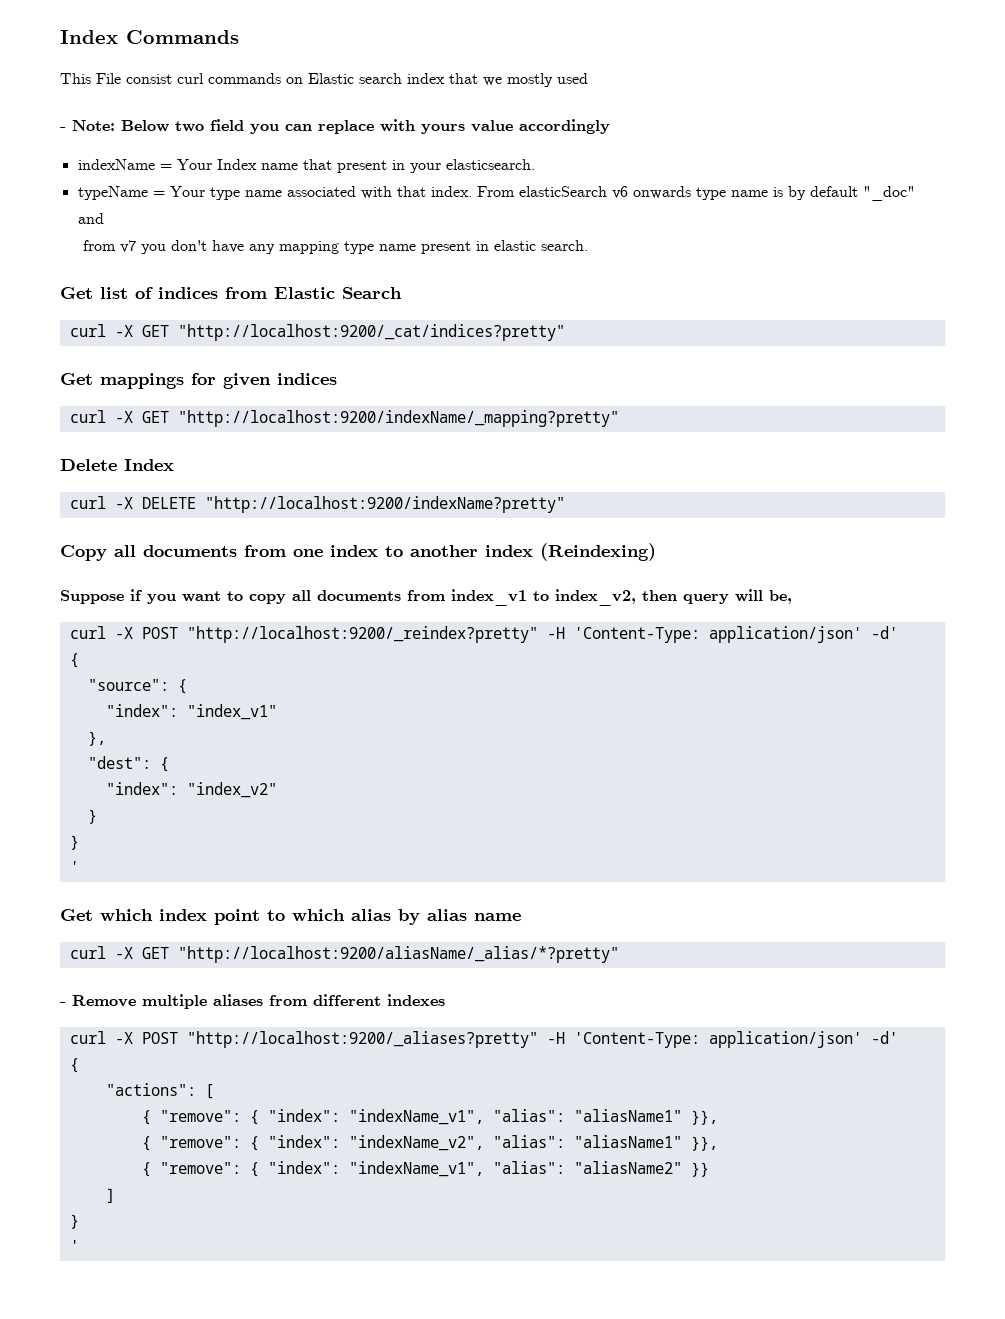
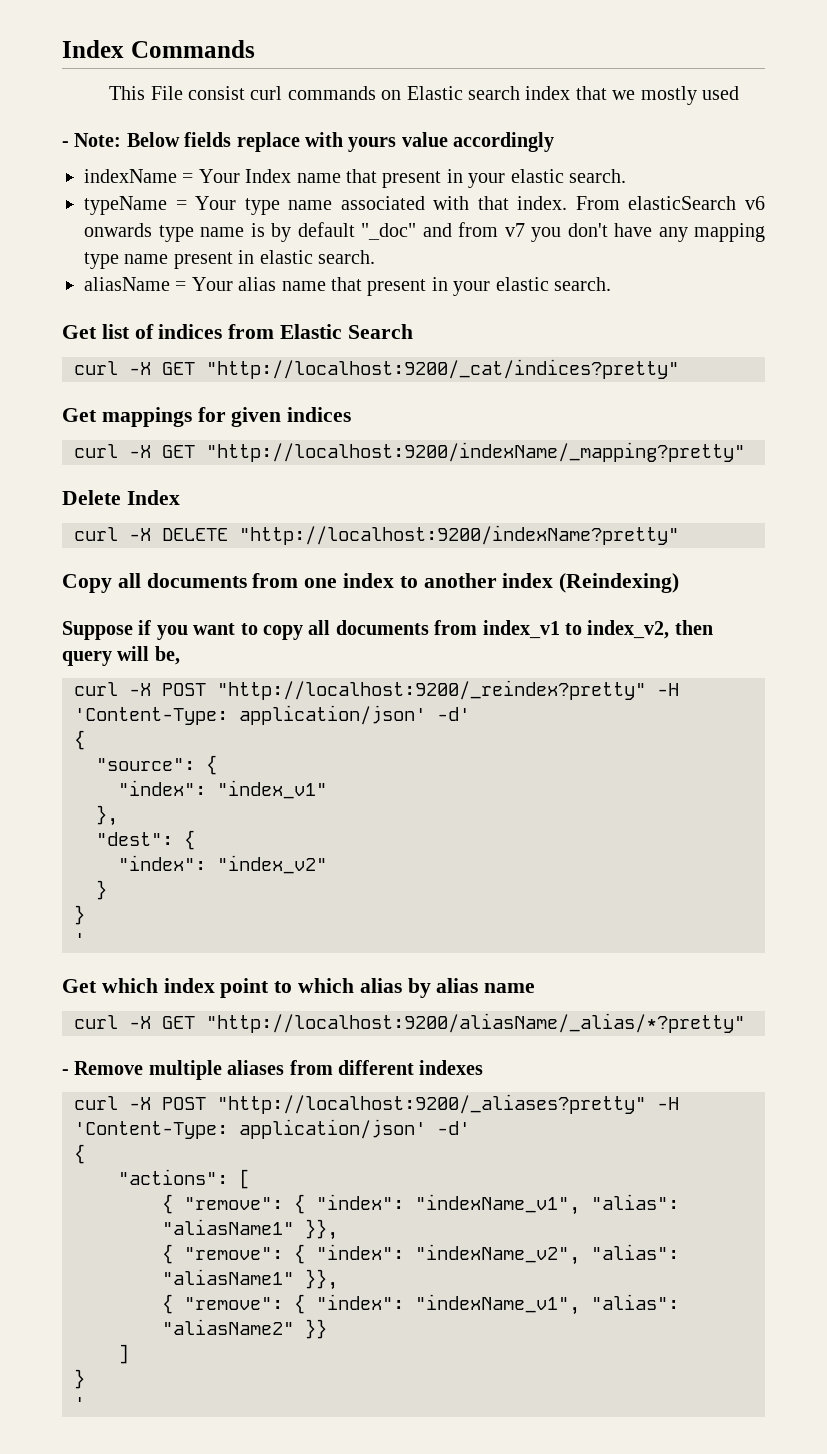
- - Note: Below two field you can replace with yours value accordingly
+ - Note: Below fields replace with yours value accordingly
- indexName = Your Index name that present in your elasticsearch.
+ indexName = Your Index name that present in your elastic search.
- From elasticSearch v6 onwards type name is by default "_doc" and
- from v7 you don't have any mapping type name present in elastic search.
+ From elasticSearch v6 onwards type name is by default "_doc" and from v7 you don't have any mapping type name present in elastic search.
+ aliasName = Your alias name that present in your elastic search.

